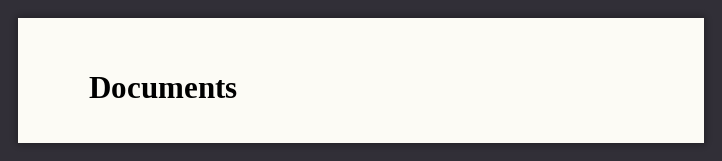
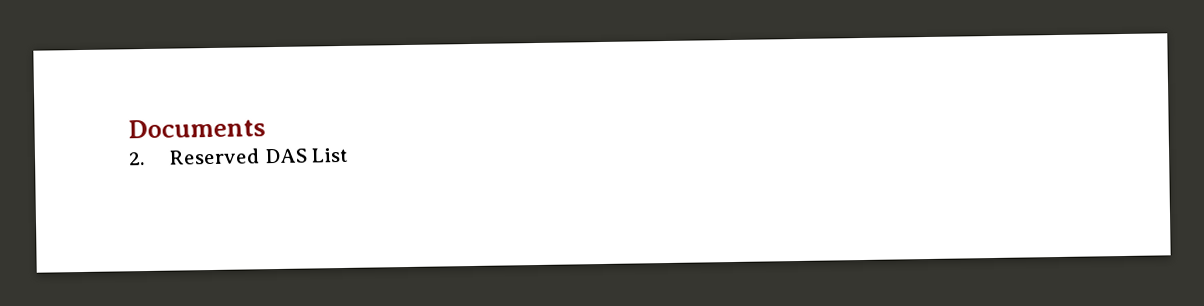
+ 2. Reserved DAS List

